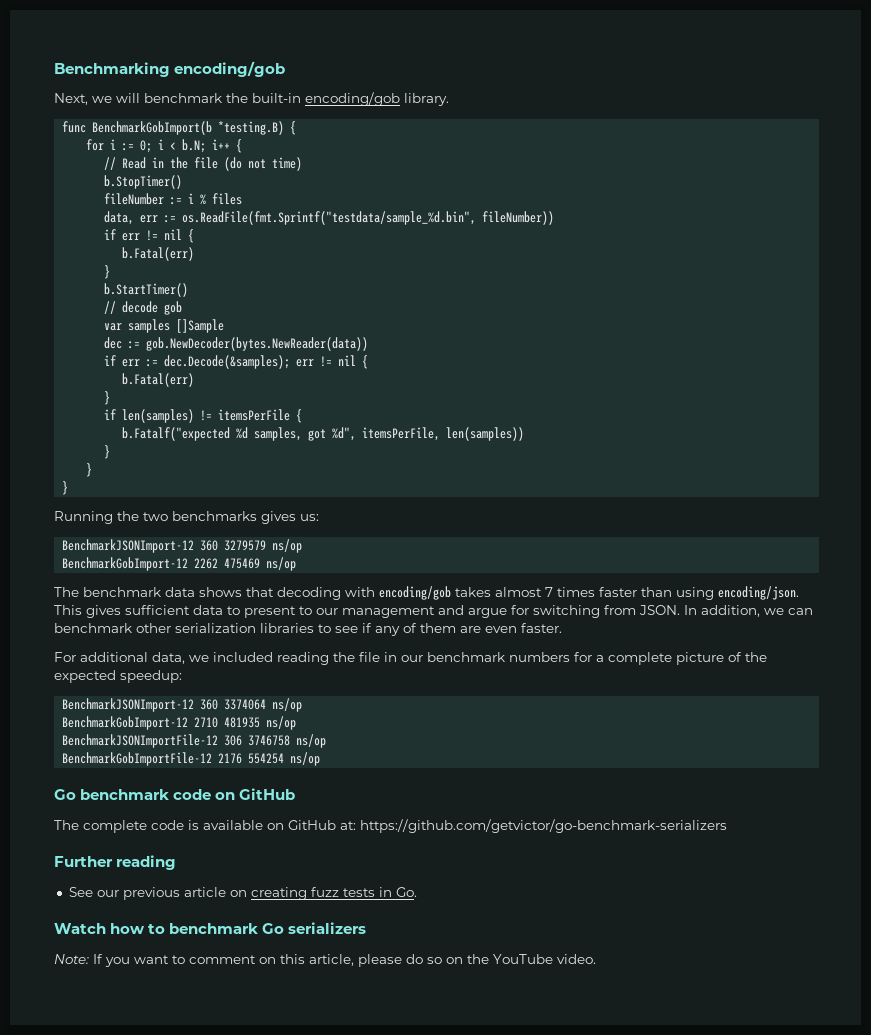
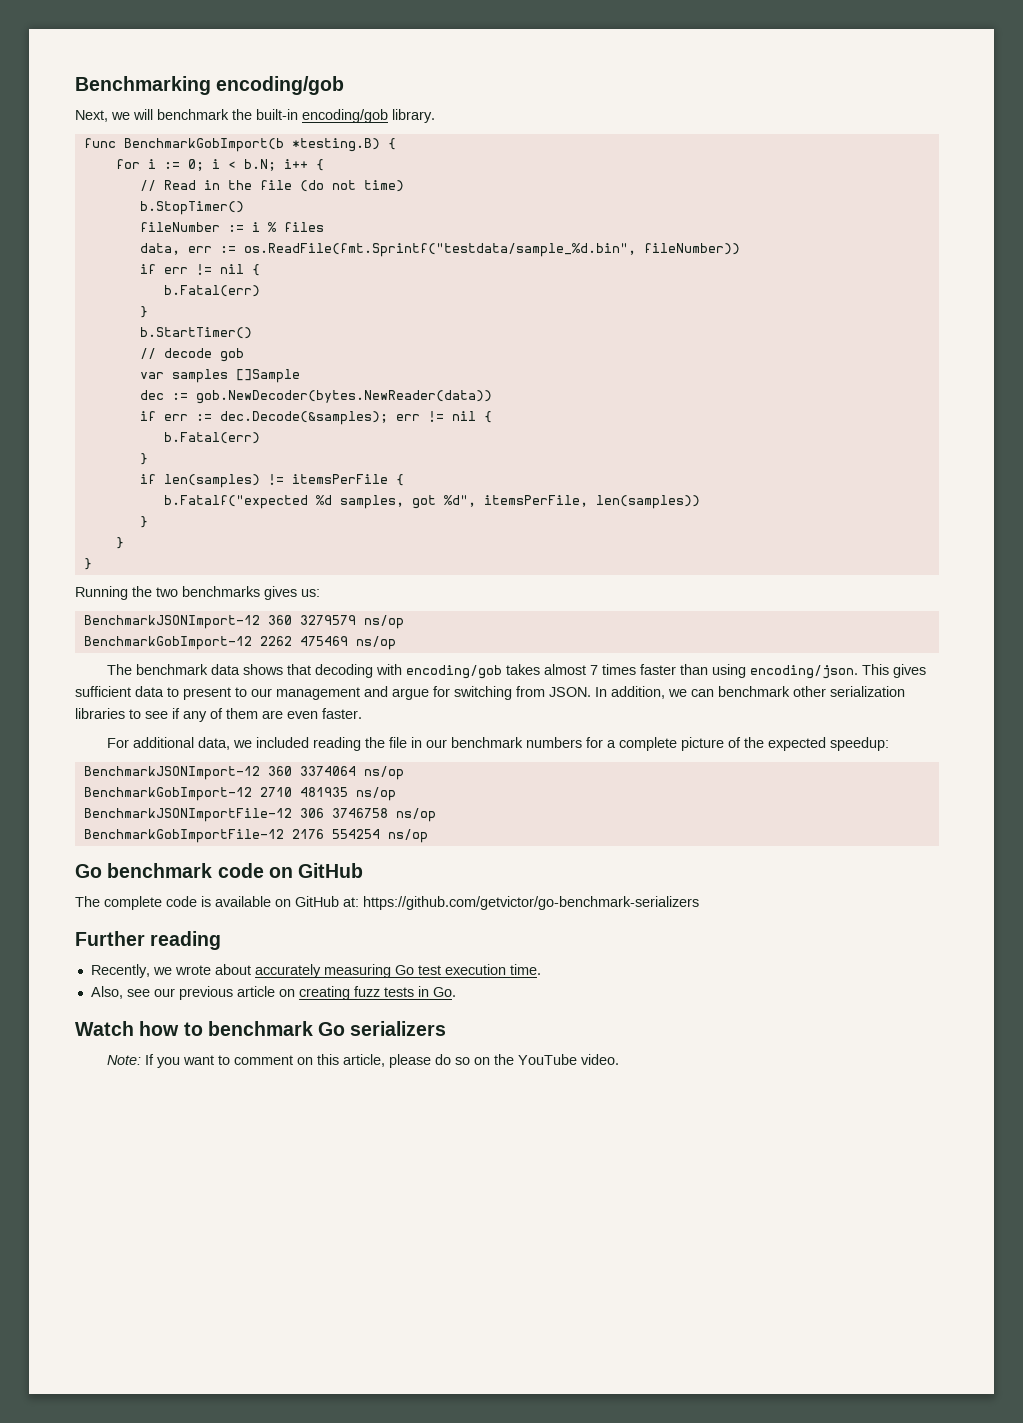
- See our previous article on creating fuzz tests in Go.
+ Recently, we wrote about accurately measuring Go test execution time.
+ Also, see our previous article on creating fuzz tests in Go.

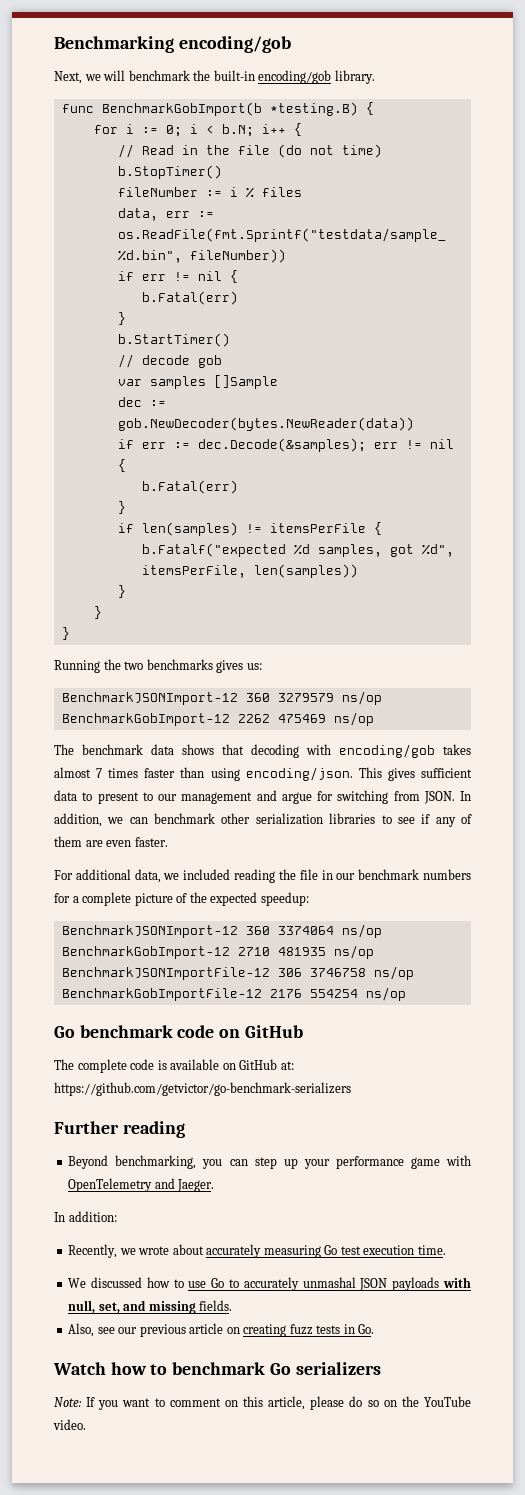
+ Beyond benchmarking, you can step up your performance game with OpenTelemetry and Jaeger.
+ In addition:
+ We discussed how to use Go to accurately unmashal JSON payloads with null, set, and missing fields.

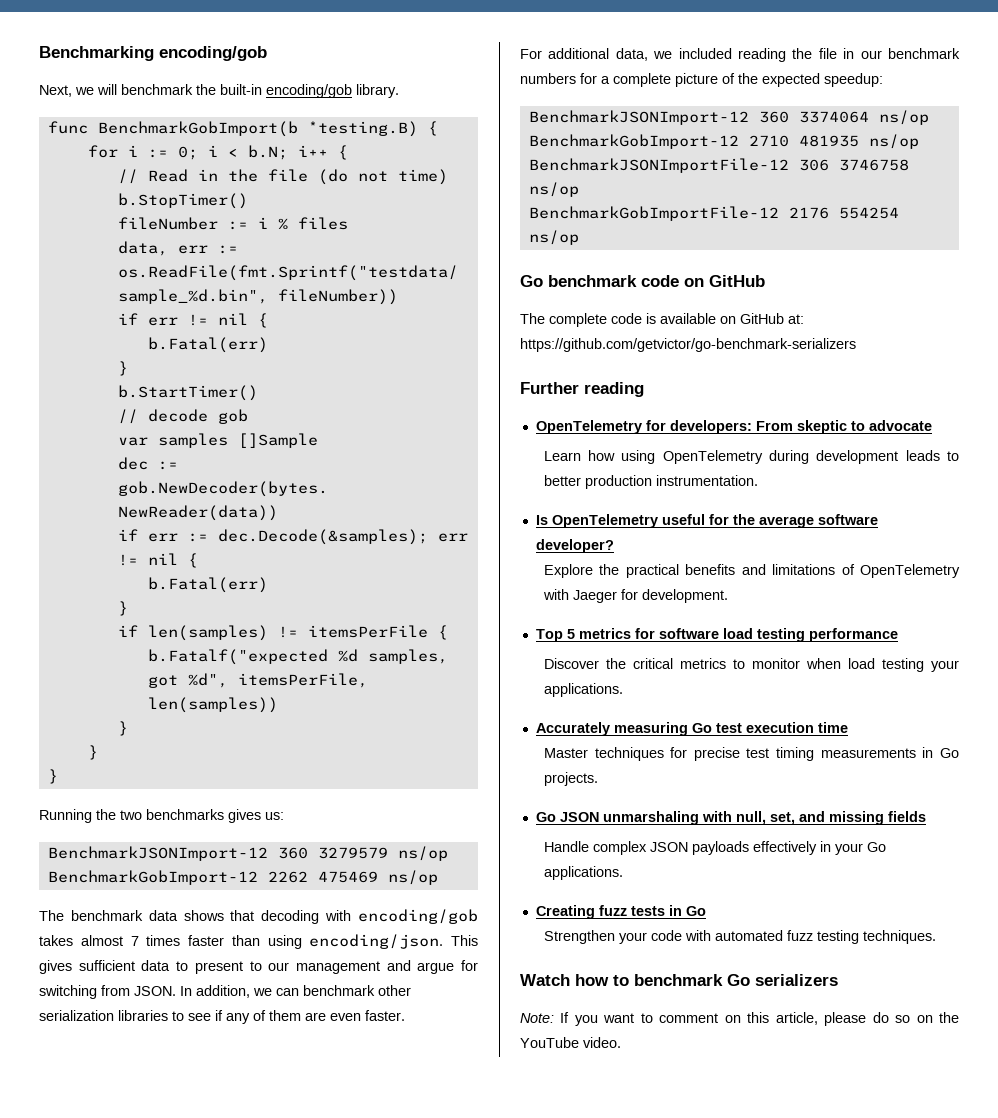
- Beyond benchmarking, you can step up your performance game with OpenTelemetry and Jaeger.
- In addition:
- Recently, we wrote about accurately measuring Go test execution time.
- We discussed how to use Go to accurately unmashal JSON payloads with null, set, and missing fields.
- Also, see our previous article on creating fuzz tests in Go.
+ OpenTelemetry for developers: From skeptic to advocate
+ Learn how using OpenTelemetry during development leads to better production instrumentation.
+ Is OpenTelemetry useful for the average software developer?
+ Explore the practical benefits and limitations of OpenTelemetry with Jaeger for development.
+ Top 5 metrics for software load testing performance
+ Discover the critical metrics to monitor when load testing your applications.
+ Accurately measuring Go test execution time
+ Master techniques for precise test timing measurements in Go projects.
+ Go JSON unmarshaling with null, set, and missing fields
+ Handle complex JSON payloads effectively in your Go applications.
+ Creating fuzz tests in Go
+ Strengthen your code with automated fuzz testing techniques.

